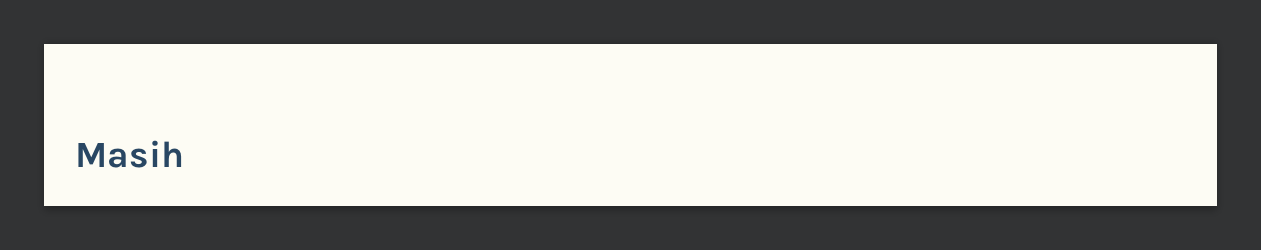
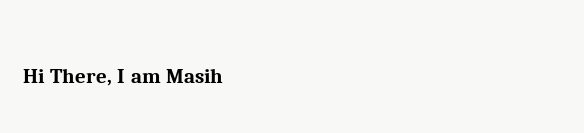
- Masih
+ Hi There, I am Masih

